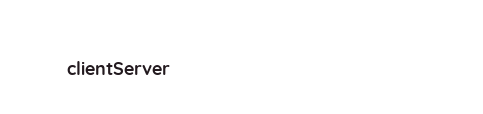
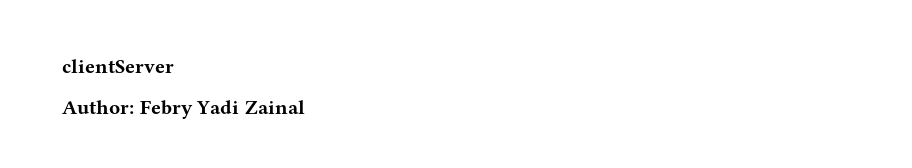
+ Author: Febry Yadi Zainal

